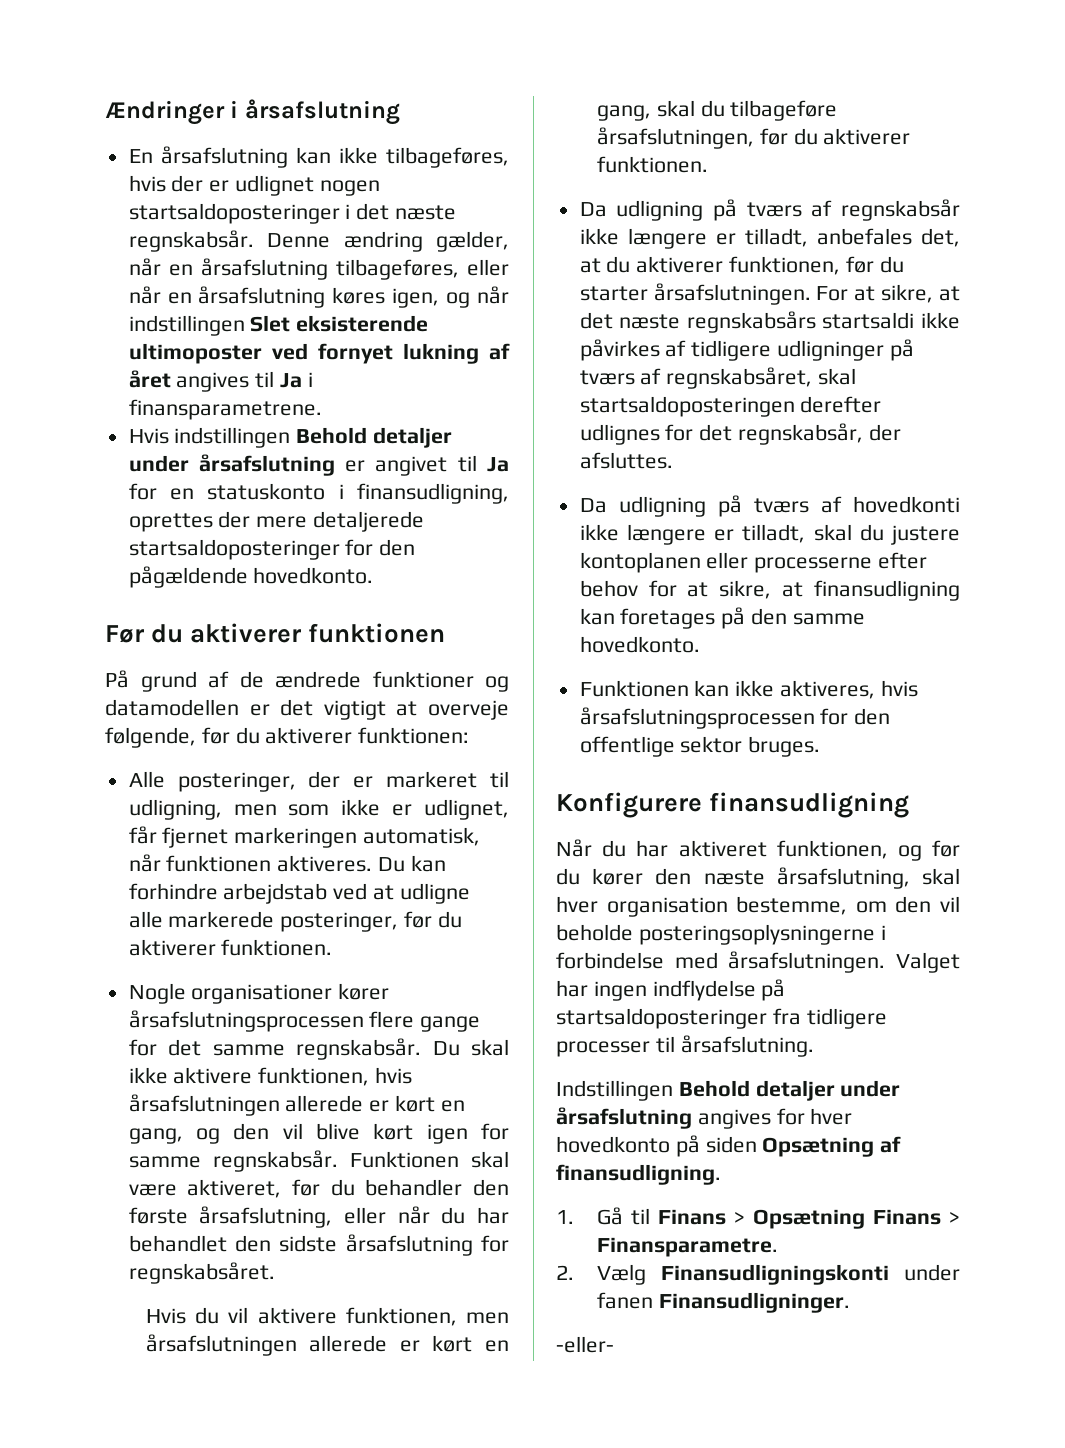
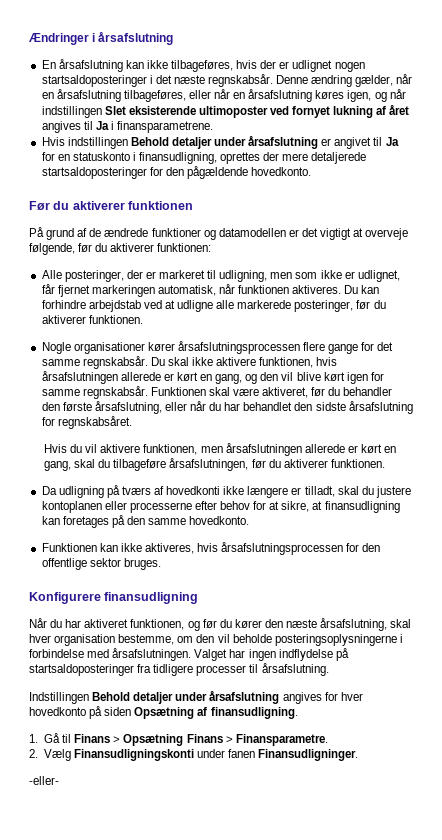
- Da udligning på tværs af regnskabsår ikke længere er tilladt, anbefales det, at du aktiverer funktionen, før du starter årsafslutningen. For at sikre, at det næste regnskabsårs startsaldi ikke påvirkes af tidligere udligninger på tværs af regnskabsåret, skal startsaldoposteringen derefter udlignes for det regnskabsår, der afsluttes.

